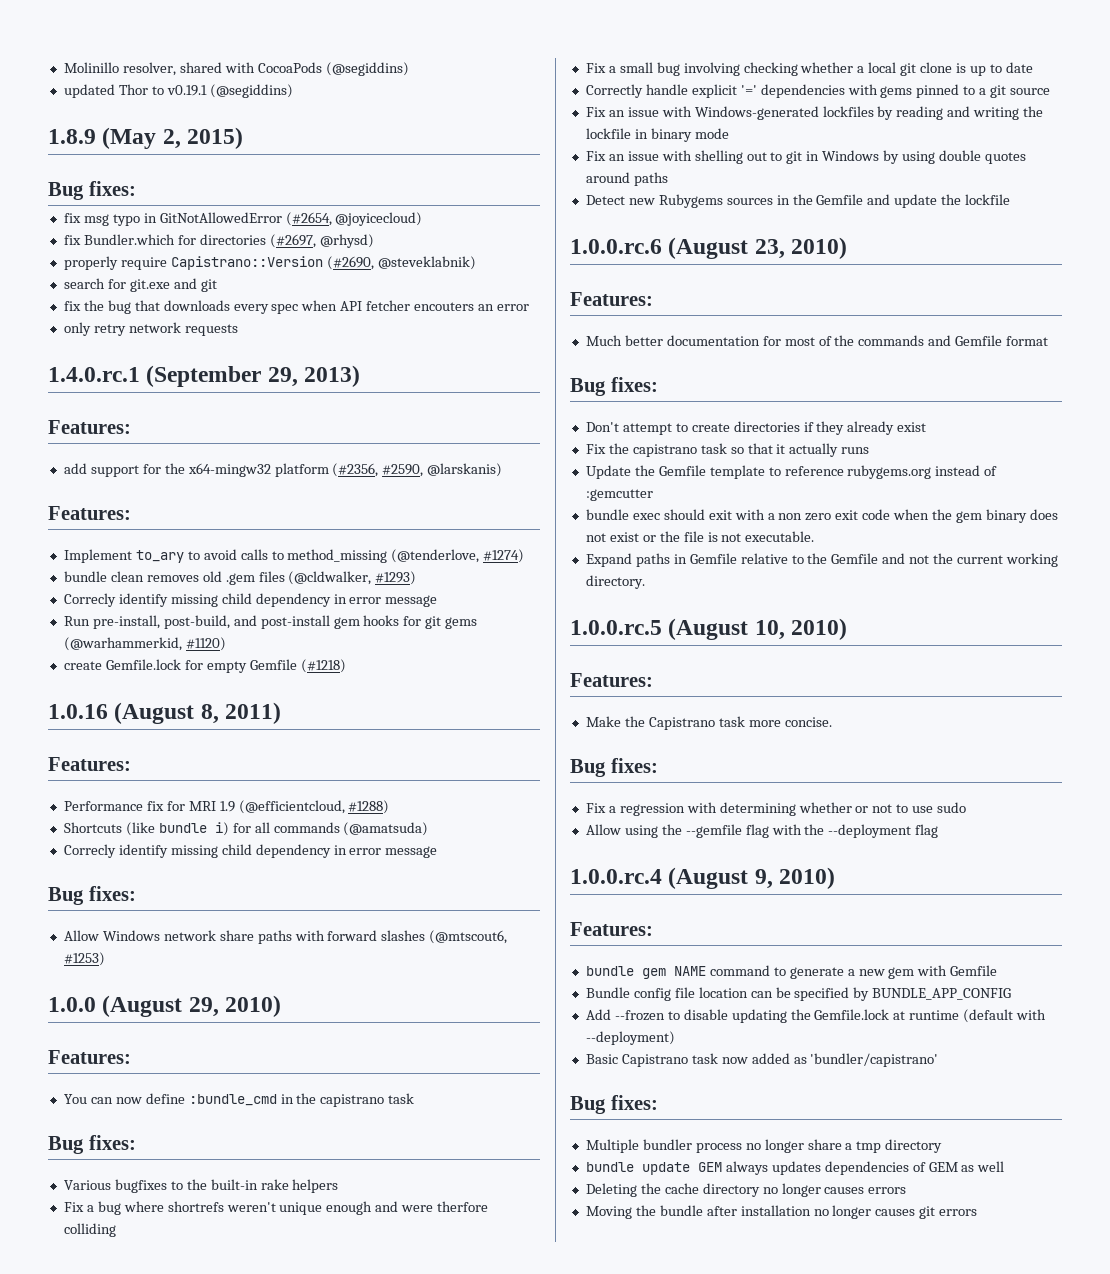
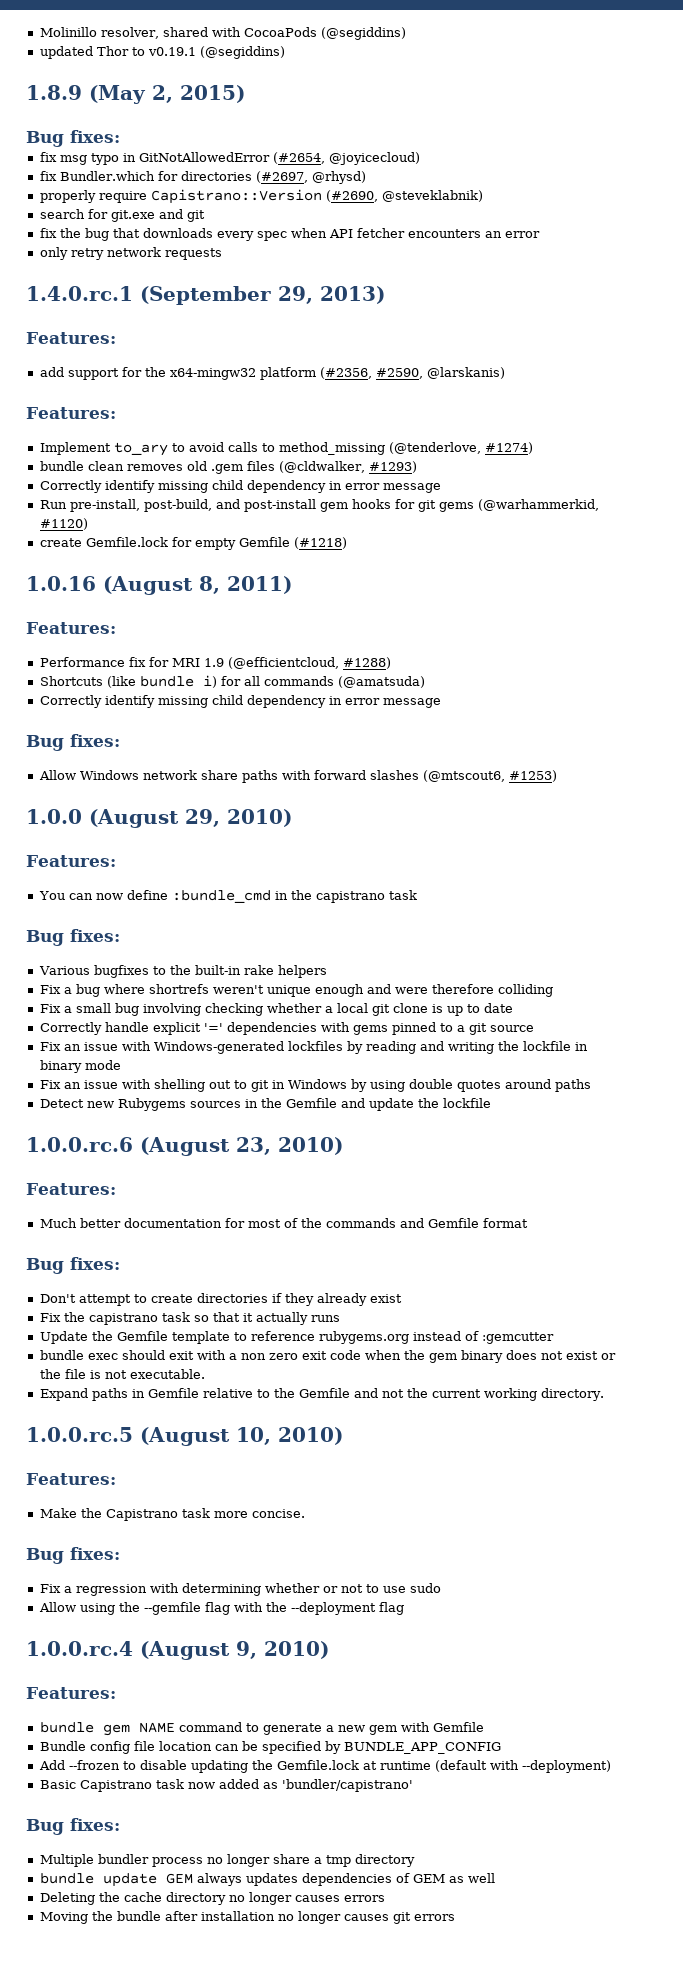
- fix the bug that downloads every spec when API fetcher encouters an error
+ fix the bug that downloads every spec when API fetcher encounters an error
  bundle clean removes old .gem files (@cldwalker, #1293)
- Correcly identify missing child dependency in error message
+ Correctly identify missing child dependency in error message
  Shortcuts (like bundle i) for all commands (@amatsuda)
- Correcly identify missing child dependency in error message
+ Correctly identify missing child dependency in error message
- Fix a bug where shortrefs weren't unique enough and were therfore colliding
+ Fix a bug where shortrefs weren't unique enough and were therefore colliding

